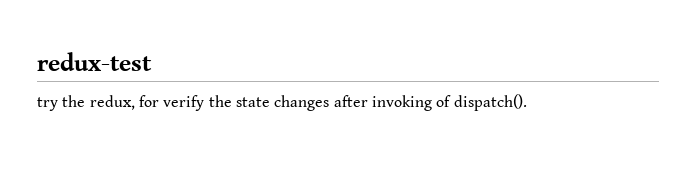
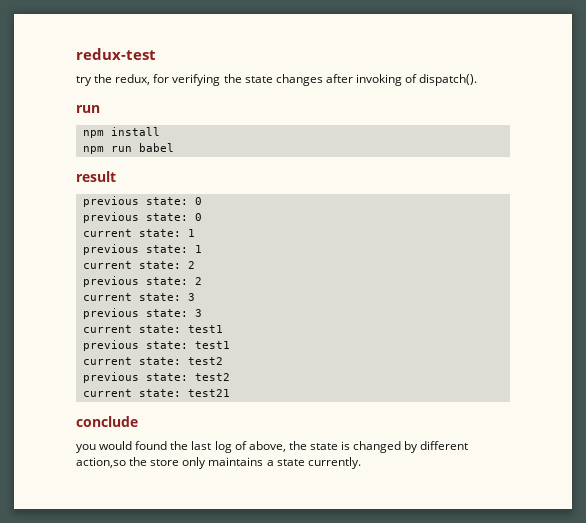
- try the redux, for verify the state changes after invoking of dispatch().
+ try the redux, for verifying the state changes after invoking of dispatch().
+ run
+ npm install
+ npm run babel
+ result
+ previous state: 0
+ previous state: 0
+ current state: 1
+ previous state: 1
+ current state: 2
+ previous state: 2
+ current state: 3
+ previous state: 3
+ current state: test1
+ previous state: test1
+ current state: test2
+ previous state: test2
+ current state: test21
+ conclude
+ you would found the last log of above, the state is changed by different action,so the store only maintains a state currently.

